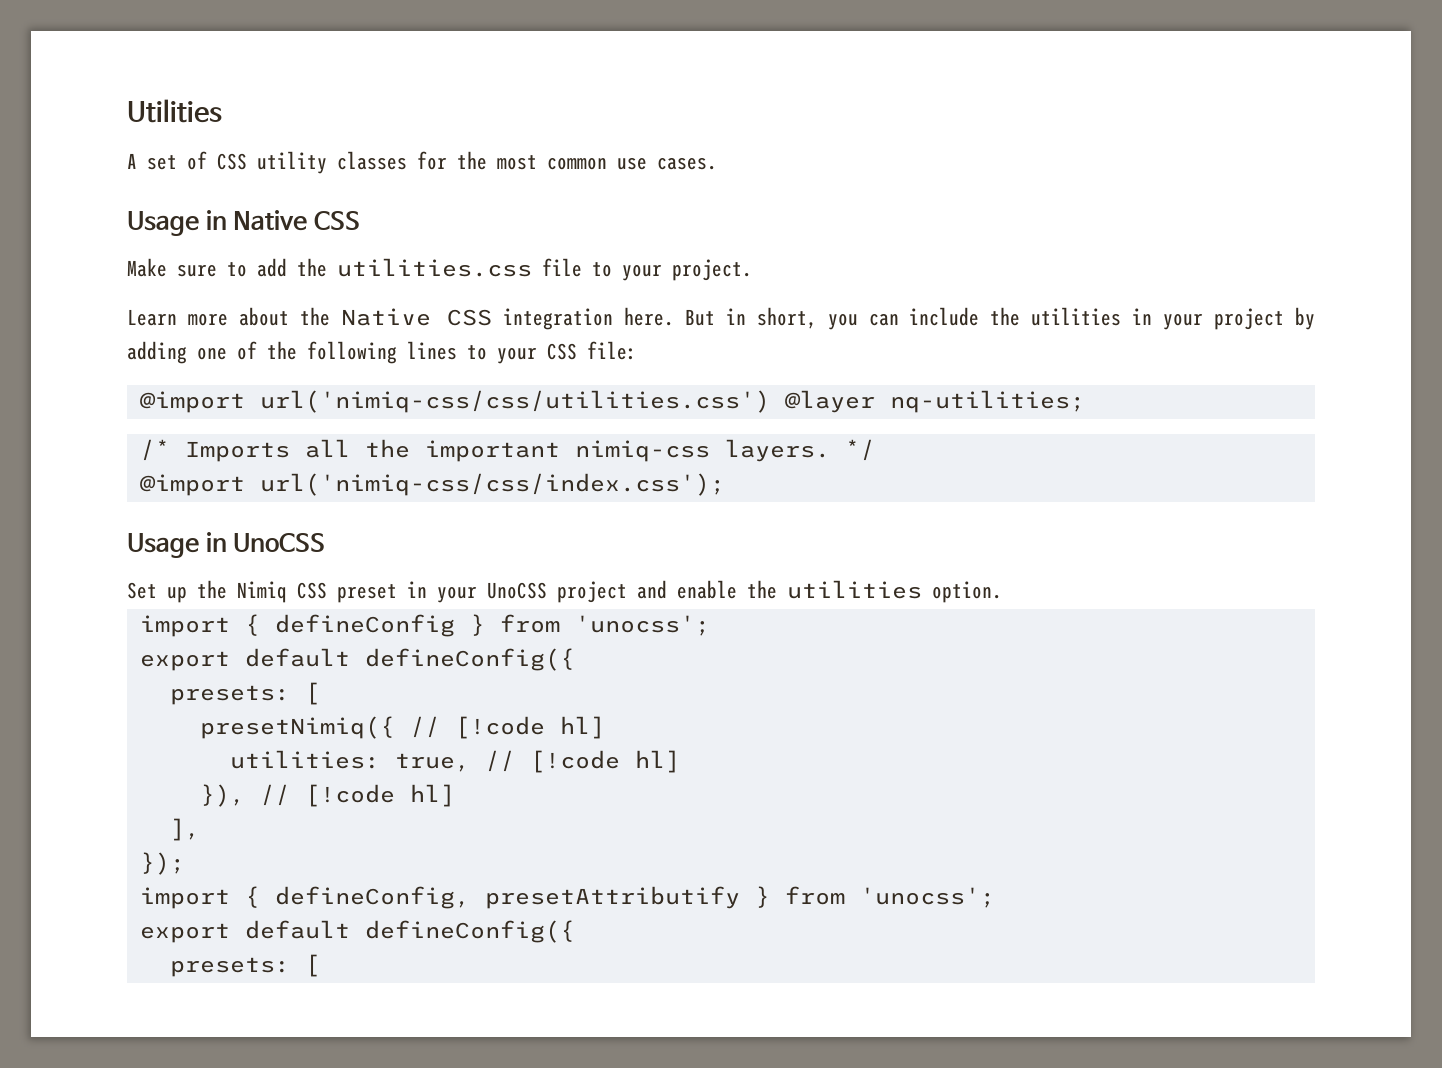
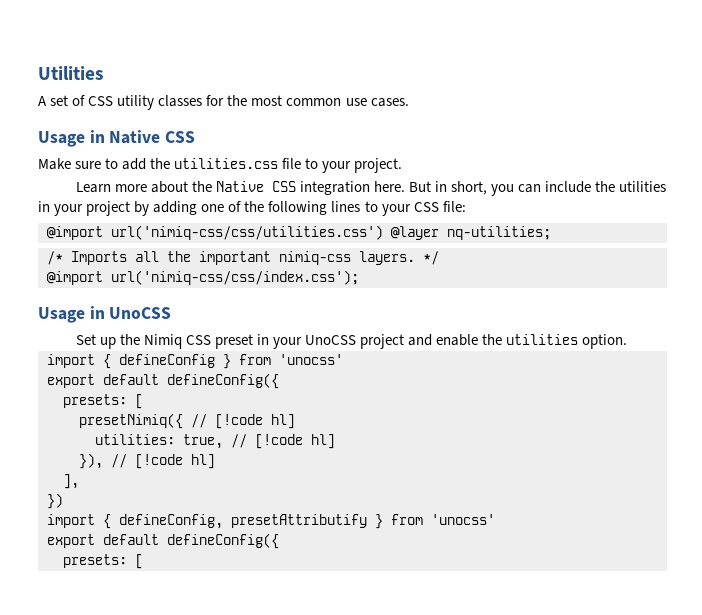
- import { defineConfig } from 'unocss';
+ import { defineConfig } from 'unocss'
- });
+ })
- import { defineConfig, presetAttributify } from 'unocss';
+ import { defineConfig, presetAttributify } from 'unocss'

